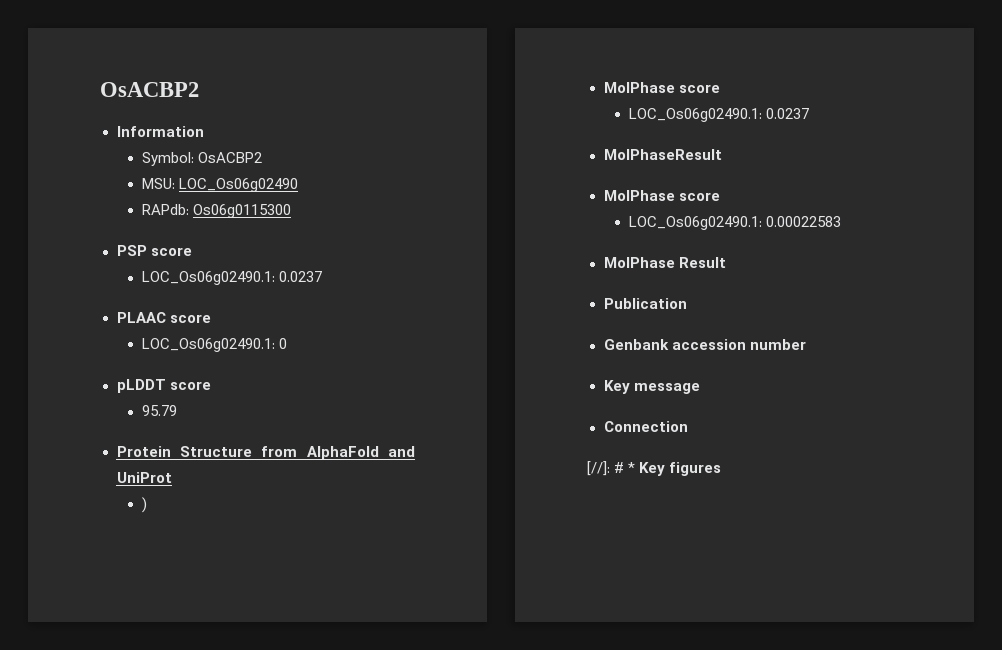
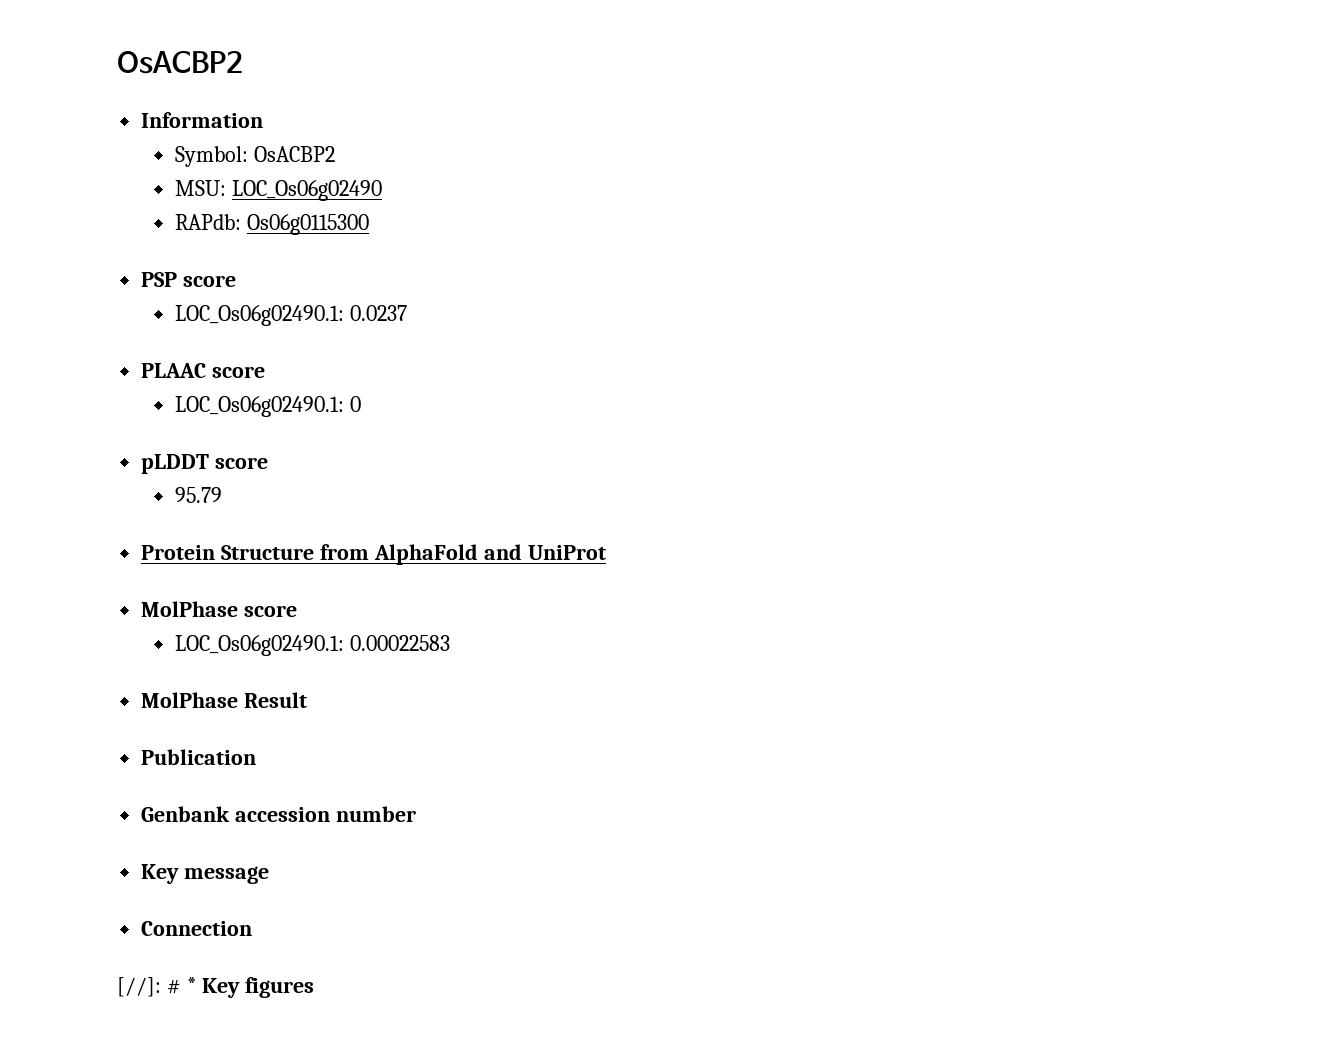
- )
- MolPhase score
- LOC_Os06g02490.1: 0.0237
- MolPhaseResult

